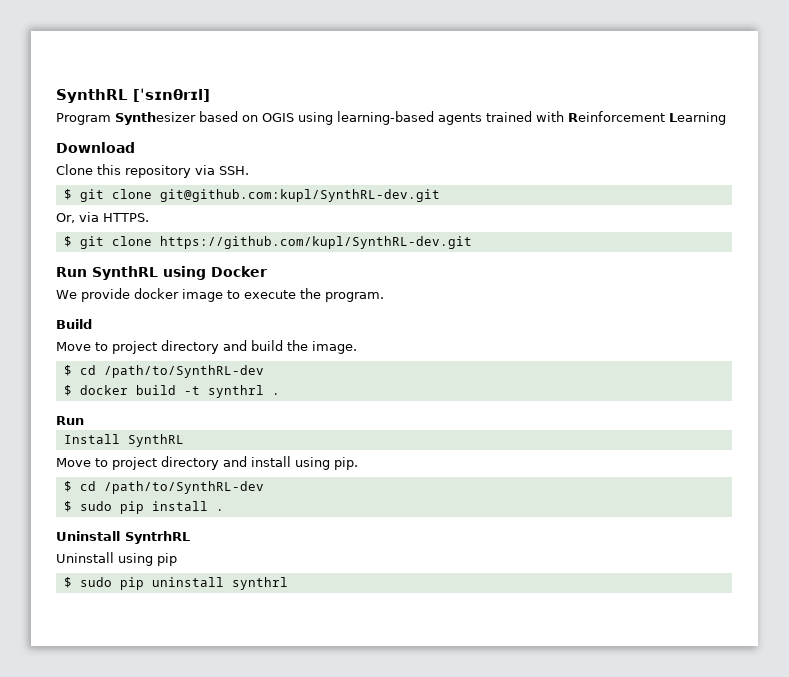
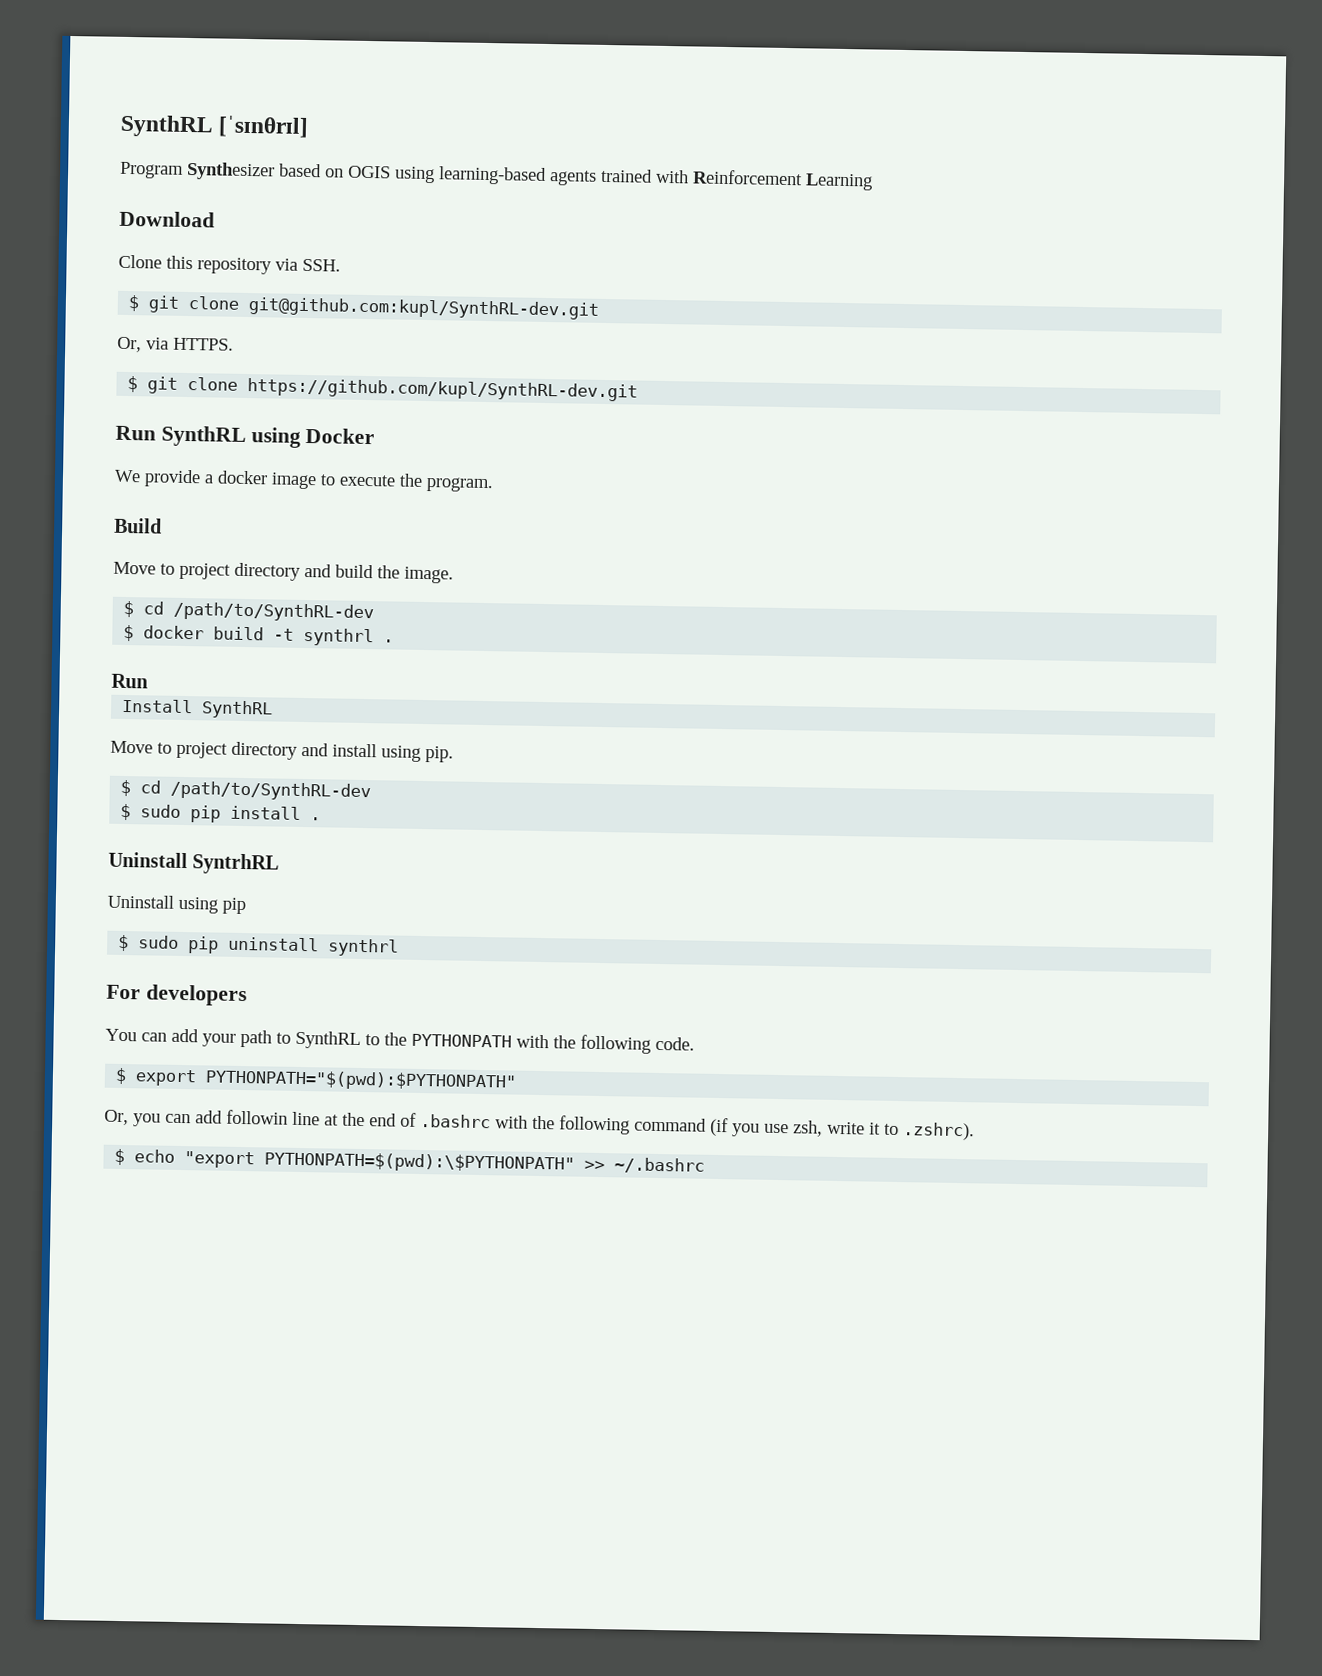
- We provide docker image to execute the program.
+ We provide a docker image to execute the program.
+ For developers
+ You can add your path to SynthRL to the PYTHONPATH with the following code.
+ $ export PYTHONPATH="$(pwd):$PYTHONPATH"
+ Or, you can add followin line at the end of .bashrc with the following command (if you use zsh, write it to .zshrc).
+ $ echo "export PYTHONPATH=$(pwd):\$PYTHONPATH" >> ~/.bashrc

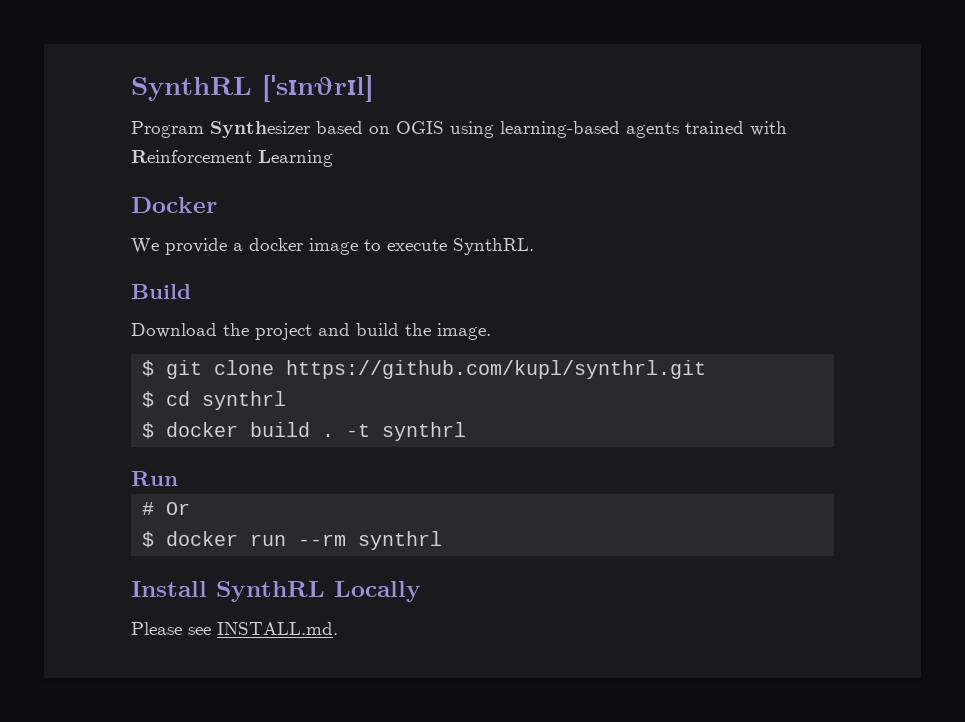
- Download
- Clone this repository via SSH.
- $ git clone git@github.com:kupl/SynthRL-dev.git
- Or, via HTTPS.
- $ git clone https://github.com/kupl/SynthRL-dev.git
- Run SynthRL using Docker
+ Docker
- We provide a docker image to execute the program.
+ We provide a docker image to execute SynthRL.
- Move to project directory and build the image.
- $ cd /path/to/SynthRL-dev
+ Download the project and build the image.
+ $ git clone https://github.com/kupl/synthrl.git
+ $ cd synthrl
- $ docker build -t synthrl .
+ $ docker build . -t synthrl
- Install SynthRL
- Move to project directory and install using pip.
- $ cd /path/to/SynthRL-dev
- $ sudo pip install .
- Uninstall SyntrhRL
- Uninstall using pip
- $ sudo pip uninstall synthrl
- For developers
- You can add your path to SynthRL to the PYTHONPATH with the following code.
- $ export PYTHONPATH="$(pwd):$PYTHONPATH"
- Or, you can add followin line at the end of .bashrc with the following command (if you use zsh, write it to .zshrc).
- $ echo "export PYTHONPATH=$(pwd):\$PYTHONPATH" >> ~/.bashrc
+ # Or
+ $ docker run --rm synthrl
+ Install SynthRL Locally
+ Please see INSTALL.md.

